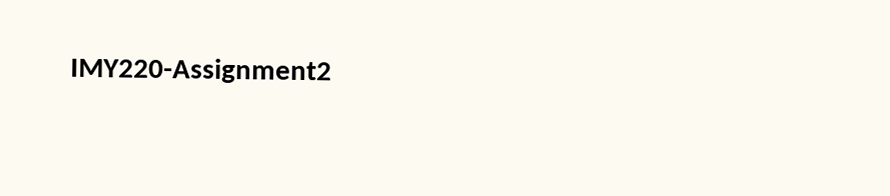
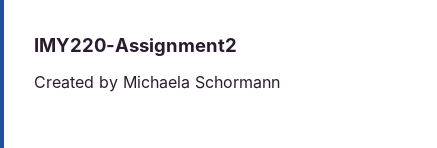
+ Created by Michaela Schormann

